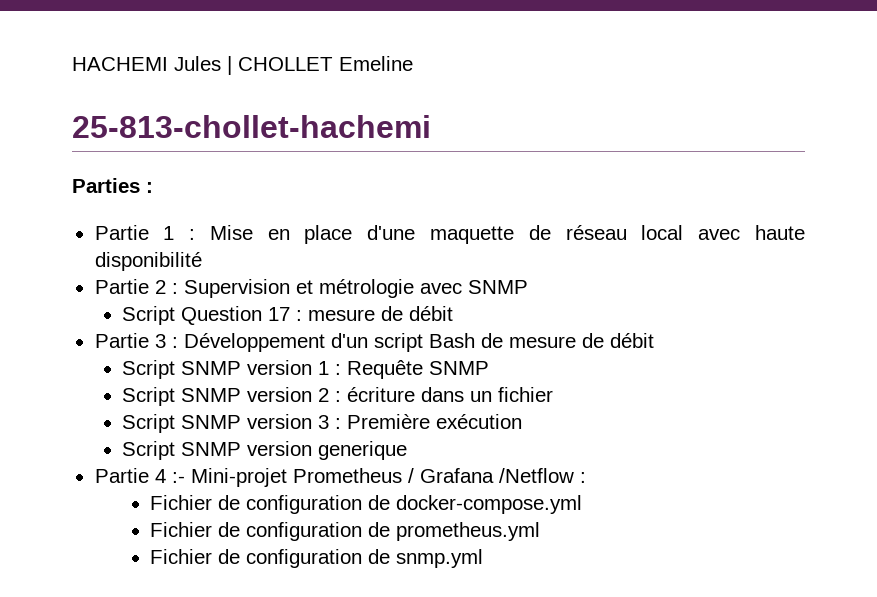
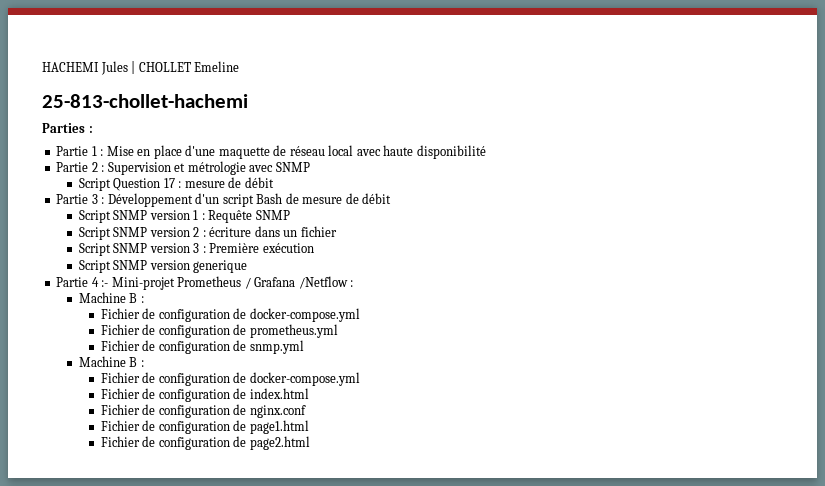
  Partie 4 :- Mini-projet Prometheus / Grafana /Netflow :
+ Machine B :
  Fichier de configuration de snmp.yml
+ Machine B :
+ Fichier de configuration de docker-compose.yml
+ Fichier de configuration de index.html
+ Fichier de configuration de nginx.conf
+ Fichier de configuration de page1.html
+ Fichier de configuration de page2.html

